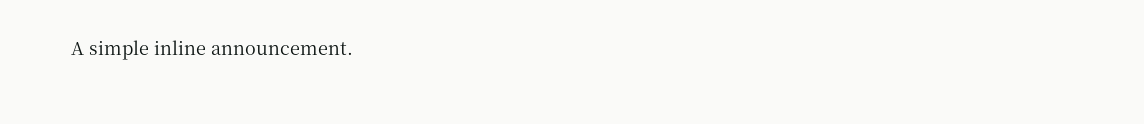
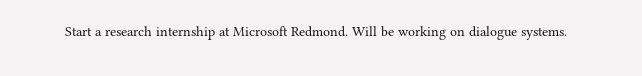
- A simple inline announcement.
+ Start a research internship at Microsoft Redmond. Will be working on dialogue systems.

